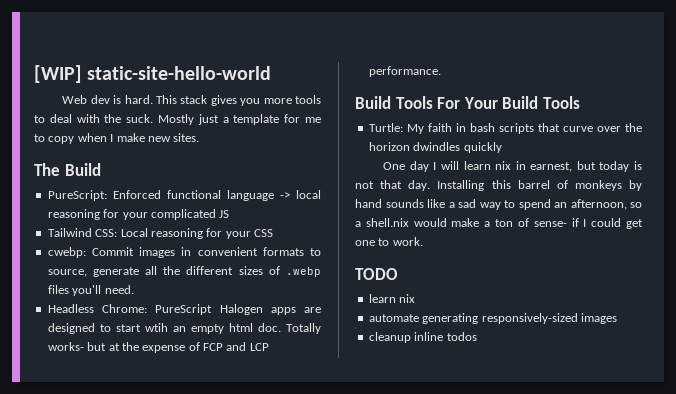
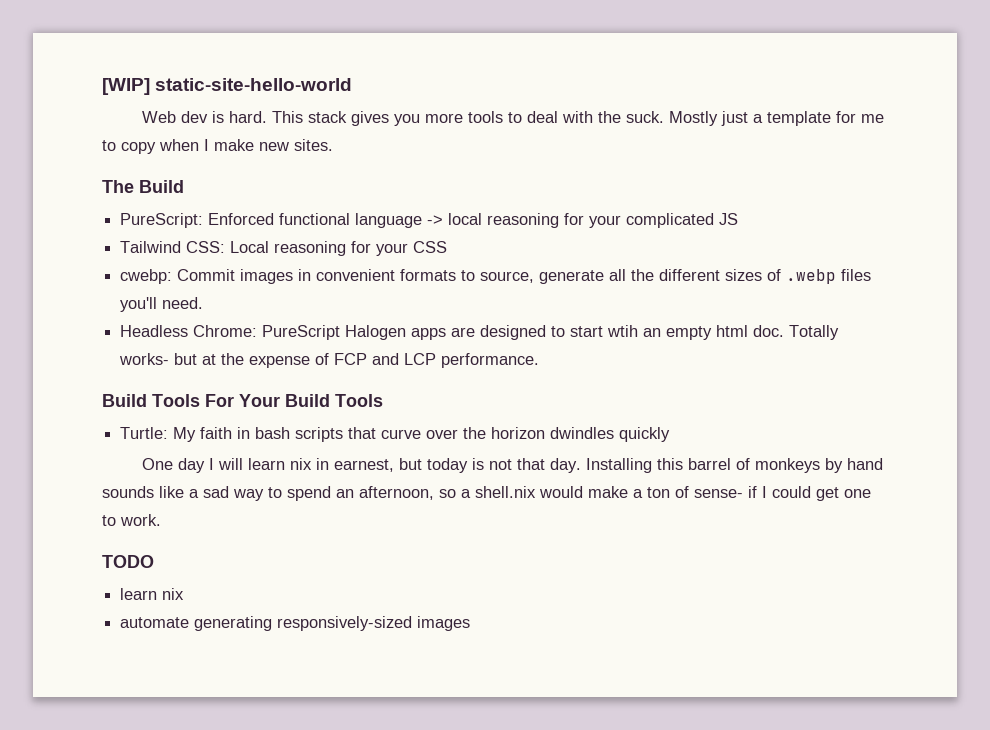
- cleanup inline todos

